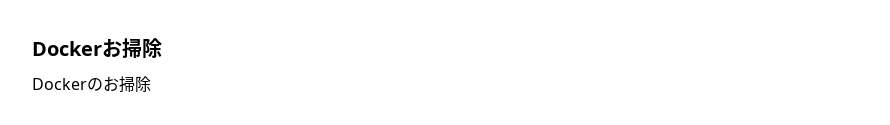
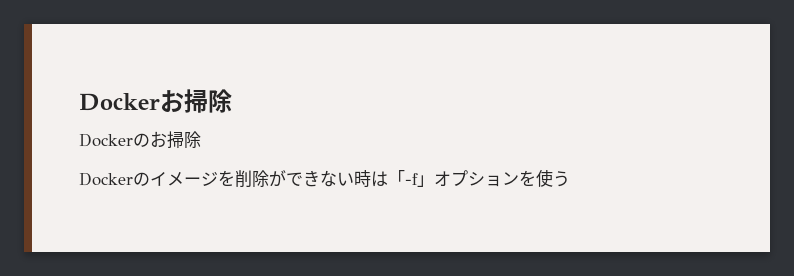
+ Dockerのイメージを削除ができない時は「-f」オプションを使う

